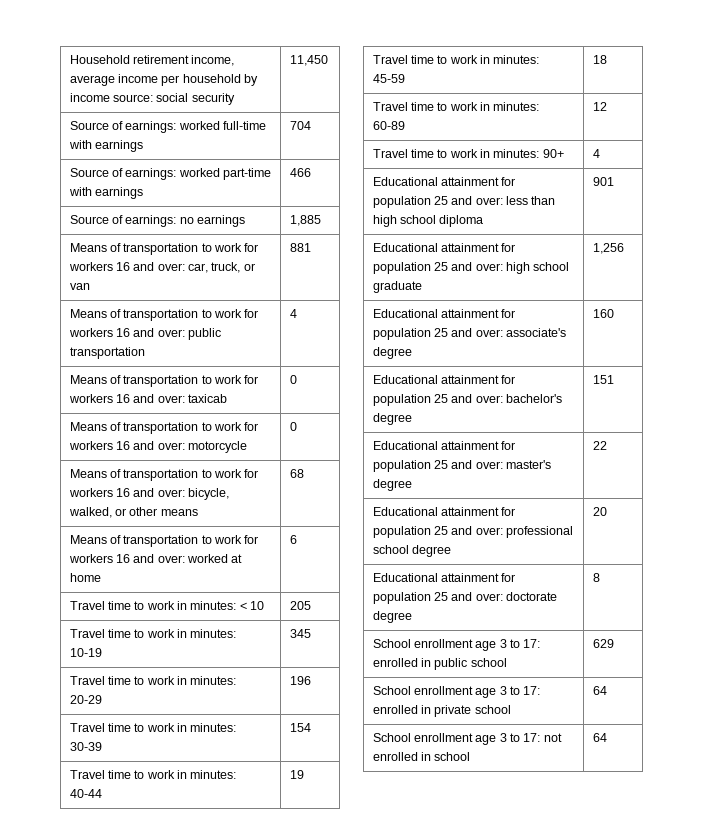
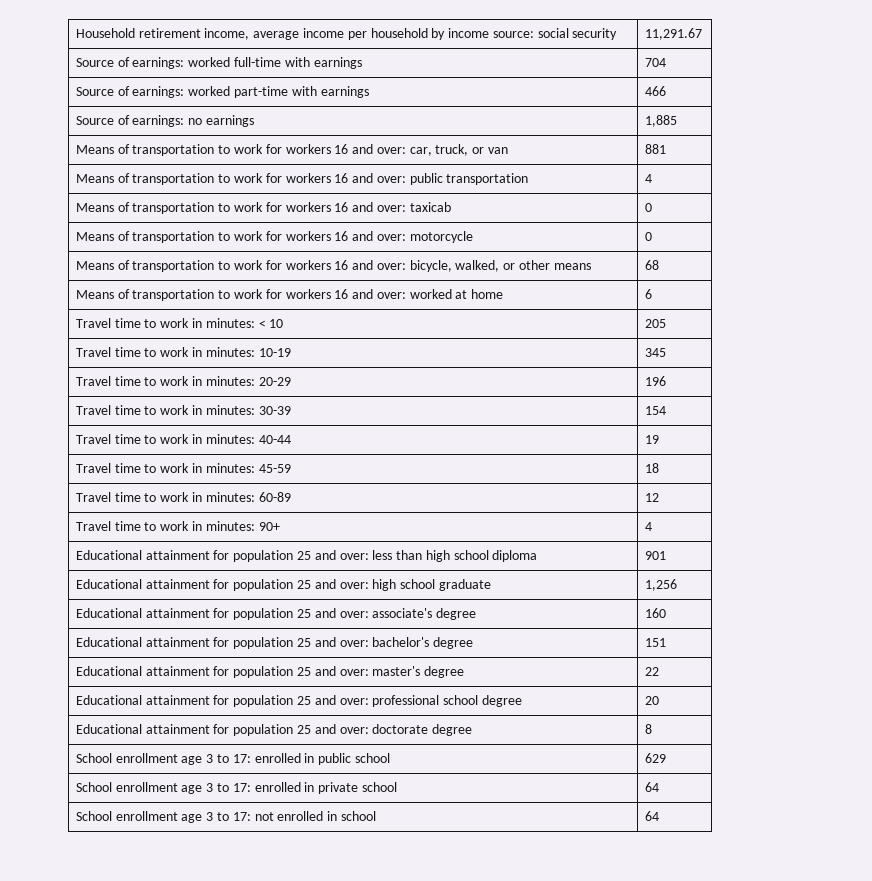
- Household retirement income, average income per household by income source: social security | 11,450
+ Household retirement income, average income per household by income source: social security | 11,291.67

